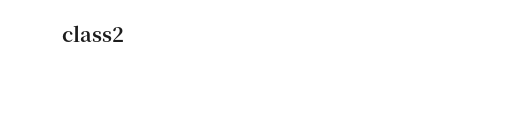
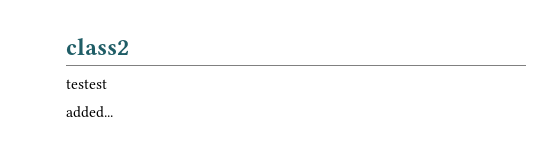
+ testest
+ added...

